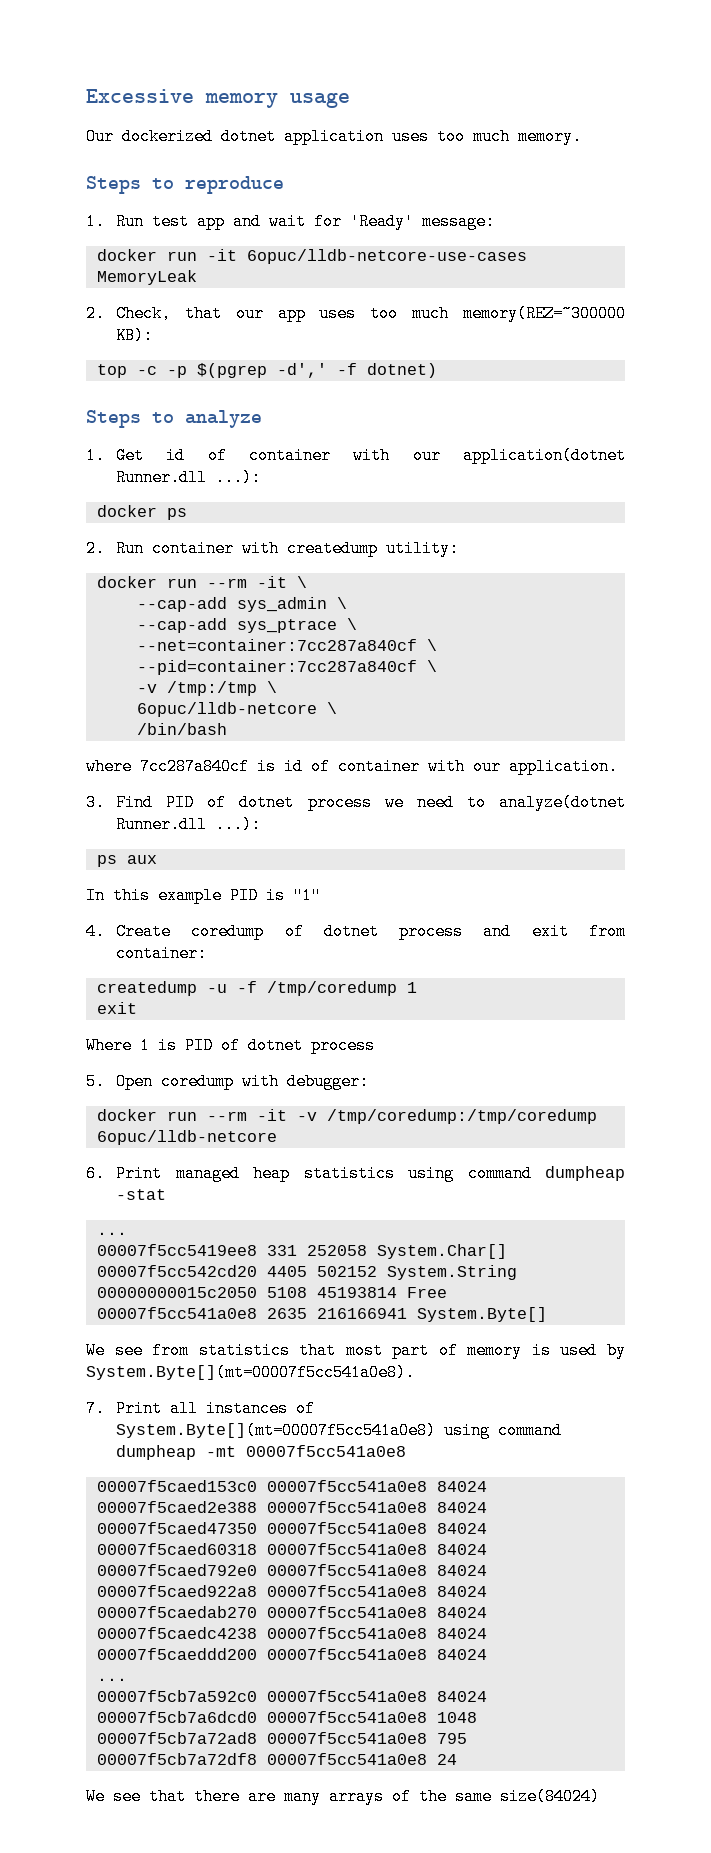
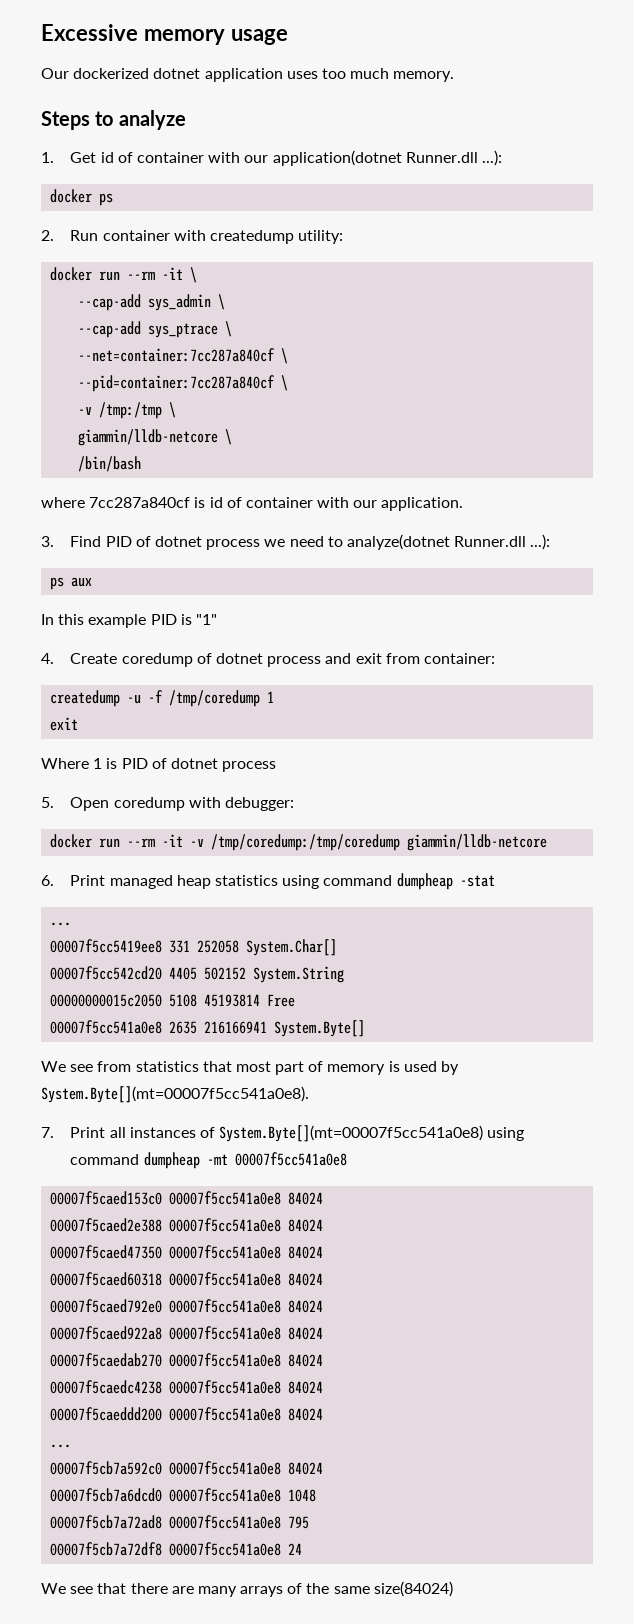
- Steps to reproduce
- 1. Run test app and wait for 'Ready' message:
- docker run -it 6opuc/lldb-netcore-use-cases MemoryLeak
- 2. Check, that our app uses too much memory(REZ=~300000 KB):
- top -c -p $(pgrep -d',' -f dotnet)
- 6opuc/lldb-netcore \
+ giammin/lldb-netcore \
- docker run --rm -it -v /tmp/coredump:/tmp/coredump 6opuc/lldb-netcore
+ docker run --rm -it -v /tmp/coredump:/tmp/coredump giammin/lldb-netcore

